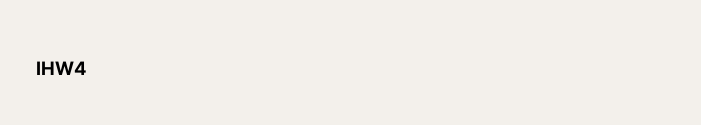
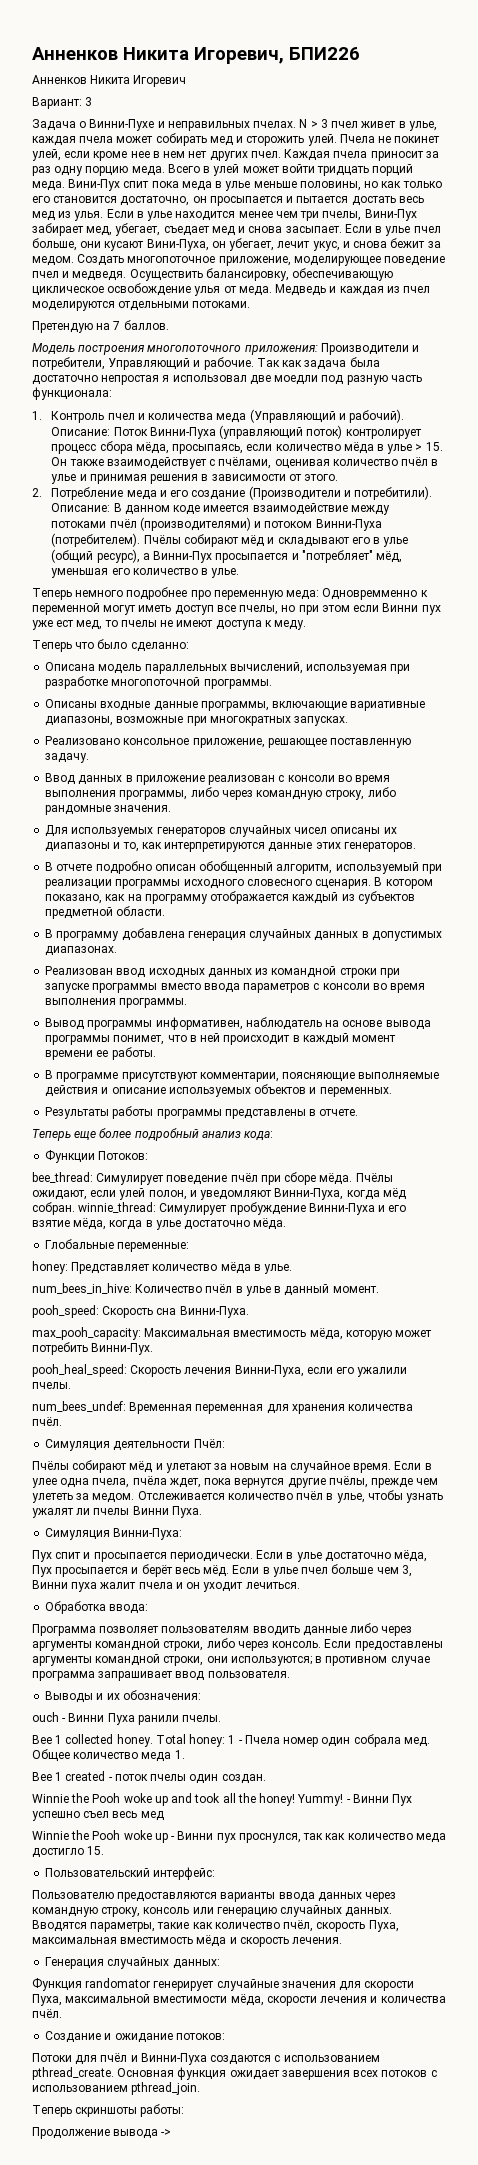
- IHW4
+ Анненков Никита Игоревич, БПИ226
+ Анненков Никита Игоревич
+ Вариант: 3
+ Задача о Винни-Пухе и неправильных пчелах. N > 3 пчел живет в улье, каждая пчела может собирать мед и сторожить улей. Пчела не покинет улей, если кроме нее в нем нет других пчел. Каждая пчела приносит за раз одну порцию меда. Всего в улей может войти тридцать порций меда. Вини-Пух спит пока меда в улье меньше половины, но как только его становится достаточно, он просыпается и пытается достать весь мед из улья. Если в улье находится менее чем три пчелы, Вини-Пух забирает мед, убегает, съедает мед и снова засыпает. Если в улье пчел больше, они кусают Вини-Пуха, он убегает, лечит укус, и снова бежит за медом. Создать многопоточное приложение, моделирующее поведение пчел и медведя. Осуществить балансировку, обеспечивающую циклическое освобождение улья от меда. Медведь и каждая из пчел моделируются отдельными потоками.
+ Претендую на 7 баллов.
+ Модель построения многопоточного приложения: Производители и потребители, Управляющий и рабочие. Так как задача была достаточно непростая я использовал две моедли под разную часть функционала:
+ 1. Контроль пчел и количества меда (Управляющий и рабочий). Описание: Поток Винни-Пуха (управляющий поток) контролирует процесс сбора мёда, просыпаясь, если количество мёда в улье > 15. Он также взаимодействует с пчёлами, оценивая количество пчёл в улье и принимая решения в зависимости от этого.
+ 2. Потребление меда и его создание (Производители и потребитили). Описание: В данном коде имеется взаимодействие между потоками пчёл (производителями) и потоком Винни-Пуха (потребителем). Пчёлы собирают мёд и складывают его в улье (общий ресурс), а Винни-Пух просыпается и "потребляет" мёд, уменьшая его количество в улье.
+ Теперь немного подробнее про переменную меда: Одновремменно к переменной могут иметь доступ все пчелы, но при этом если Винни пух уже ест мед, то пчелы не имеют доступа к меду.
+ Теперь что было сделанно:
+ Описана модель параллельных вычислений, используемая при разработке многопоточной программы.
+ Описаны входные данные программы, включающие вариативные диапазоны, возможные при многократных запусках.
+ Реализовано консольное приложение, решающее поставленную задачу.
+ Ввод данных в приложение реализован с консоли во время выполнения программы, либо через командную строку, либо рандомные значения.
+ Для используемых генераторов случайных чисел описаны их диапазоны и то, как интерпретируются данные этих генераторов.
+ В отчете подробно описан обобщенный алгоритм, используемый при реализации программы исходного словесного сценария. В котором показано, как на программу отображается каждый из субъектов предметной области.
+ В программу добавлена генерация случайных данных в допустимых диапазонах.
+ Реализован ввод исходных данных из командной строки при запуске программы вместо ввода параметров с консоли во время выполнения программы.
+ Вывод программы информативен, наблюдатель на основе вывода программы понимет, что в ней происходит в каждый момент времени ее работы.
+ В программе присутствуют комментарии, поясняющие выполняемые действия и описание используемых объектов и переменных.
+ Результаты работы программы представлены в отчете.
+ Теперь еще более подробный анализ кода:
+ Функции Потоков:
+ bee_thread: Симулирует поведение пчёл при сборе мёда. Пчёлы ожидают, если улей полон, и уведомляют Винни-Пуха, когда мёд собран. winnie_thread: Симулирует пробуждение Винни-Пуха и его взятие мёда, когда в улье достаточно мёда.
+ Глобальные переменные:
+ honey: Представляет количество мёда в улье.
+ num_bees_in_hive: Количество пчёл в улье в данный момент.
+ pooh_speed: Скорость сна Винни-Пуха.
+ max_pooh_capacity: Максимальная вместимость мёда, которую может потребить Винни-Пух.
+ pooh_heal_speed: Скорость лечения Винни-Пуха, если его ужалили пчелы.
+ num_bees_undef: Временная переменная для хранения количества пчёл.
+ Симуляция деятельности Пчёл:
+ Пчёлы собирают мёд и улетают за новым на случайное время. Если в улее одна пчела, пчёла ждет, пока вернутся другие пчёлы, прежде чем улететь за медом. Отслеживается количество пчёл в улье, чтобы узнать ужалят ли пчелы Винни Пуха.
+ Симуляция Винни-Пуха:
+ Пух спит и просыпается периодически. Если в улье достаточно мёда, Пух просыпается и берёт весь мёд. Если в улье пчел больше чем 3, Винни пуха жалит пчела и он уходит лечиться.
+ Обработка ввода:
+ Программа позволяет пользователям вводить данные либо через аргументы командной строки, либо через консоль. Если предоставлены аргументы командной строки, они используются; в противном случае программа запрашивает ввод пользователя.
+ Выводы и их обозначения:
+ ouch - Винни Пуха ранили пчелы.
+ Bee 1 collected honey. Total honey: 1 - Пчела номер один собрала мед. Общее количество меда 1.
+ Bee 1 created - поток пчелы один создан.
+ Winnie the Pooh woke up and took all the honey! Yummy! - Винни Пух успешно съел весь мед
+ Winnie the Pooh woke up - Винни пух проснулся, так как количество меда достигло 15.
+ Пользовательский интерфейс:
+ Пользователю предоставляются варианты ввода данных через командную строку, консоль или генерацию случайных данных. Вводятся параметры, такие как количество пчёл, скорость Пуха, максимальная вместимость мёда и скорость лечения.
+ Генерация случайных данных:
+ Функция randomator генерирует случайные значения для скорости Пуха, максимальной вместимости мёда, скорости лечения и количества пчёл.
+ Создание и ожидание потоков:
+ Потоки для пчёл и Винни-Пуха создаются с использованием pthread_create. Основная функция ожидает завершения всех потоков с использованием pthread_join.
+ Теперь скриншоты работы:
+ Продолжение вывода ->

